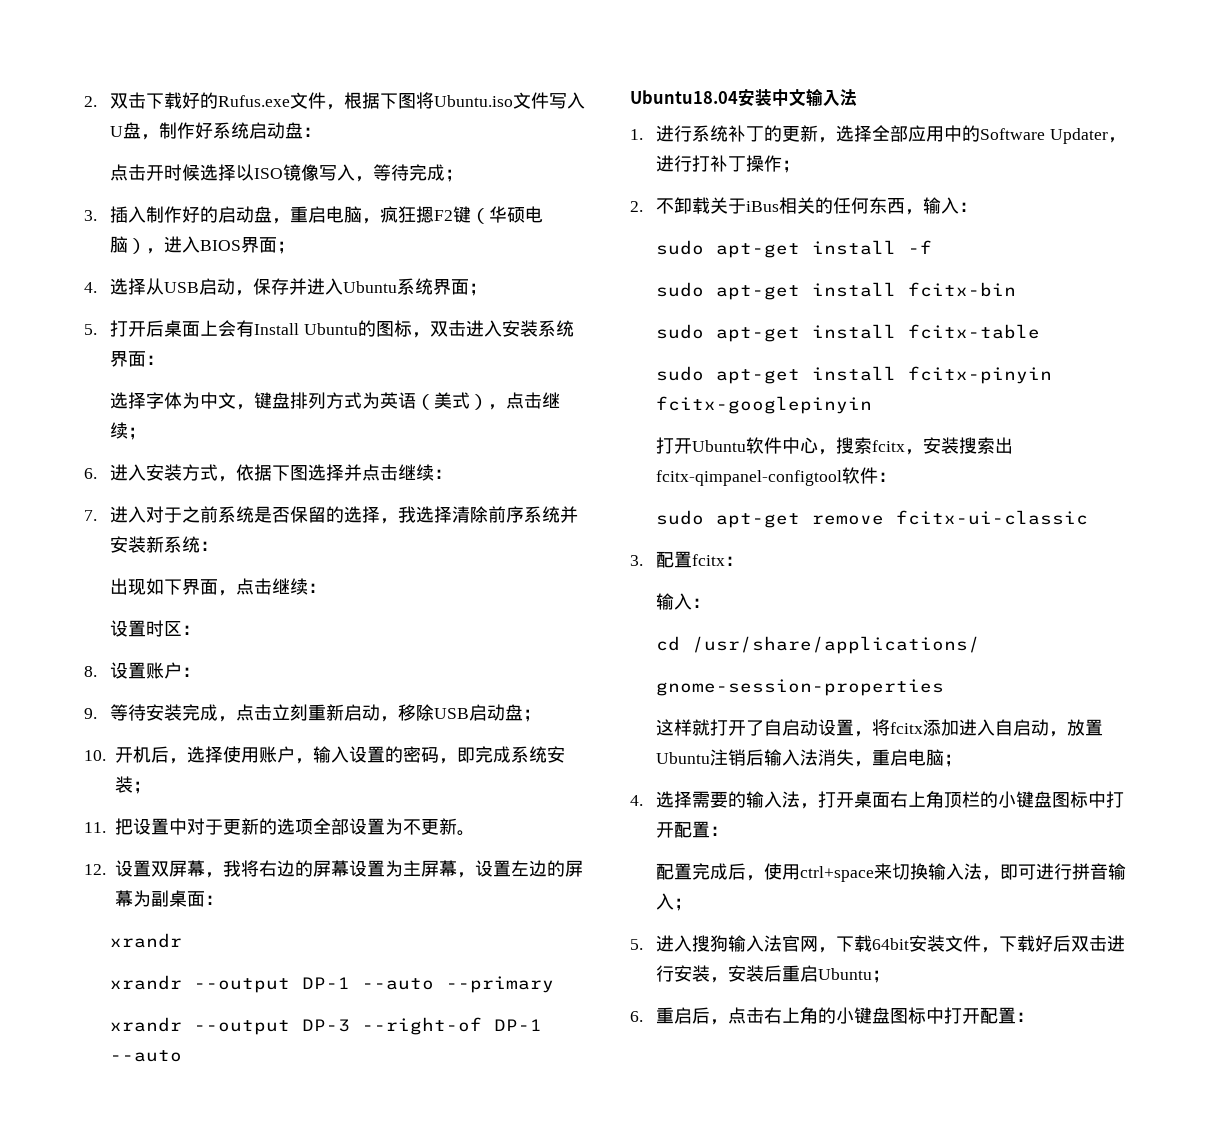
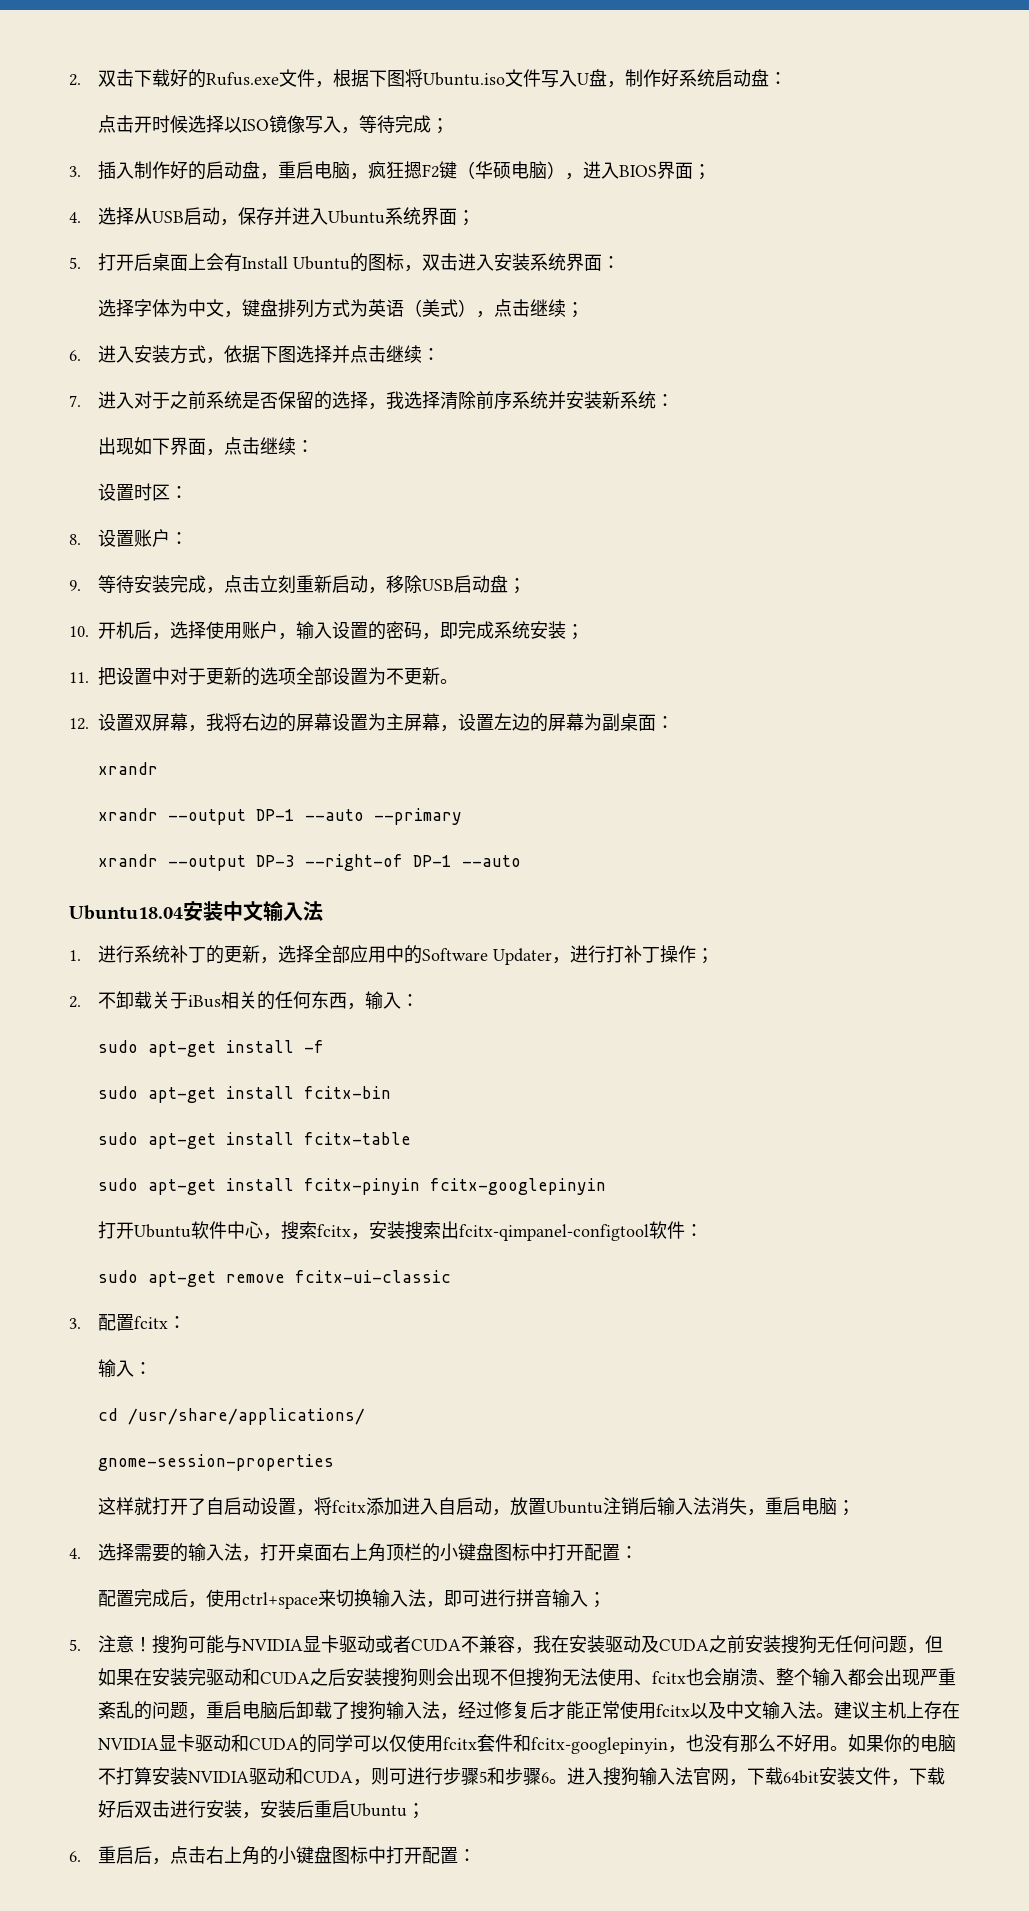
- 5.进入搜狗输入法官网，下载64bit安装文件，下载好后双击进行安装，安装后重启Ubuntu；
+ 5.注意！搜狗可能与NVIDIA显卡驱动或者CUDA不兼容，我在安装驱动及CUDA之前安装搜狗无任何问题，但如果在安装完驱动和CUDA之后安装搜狗则会出现不但搜狗无法使用、fcitx也会崩溃、整个输入都会出现严重紊乱的问题，重启电脑后卸载了搜狗输入法，经过修复后才能正常使用fcitx以及中文输入法。建议主机上存在NVIDIA显卡驱动和CUDA的同学可以仅使用fcitx套件和fcitx-googlepinyin，也没有那么不好用。如果你的电脑不打算安装NVIDIA驱动和CUDA，则可进行步骤5和步骤6。进入搜狗输入法官网，下载64bit安装文件，下载好后双击进行安装，安装后重启Ubuntu；

